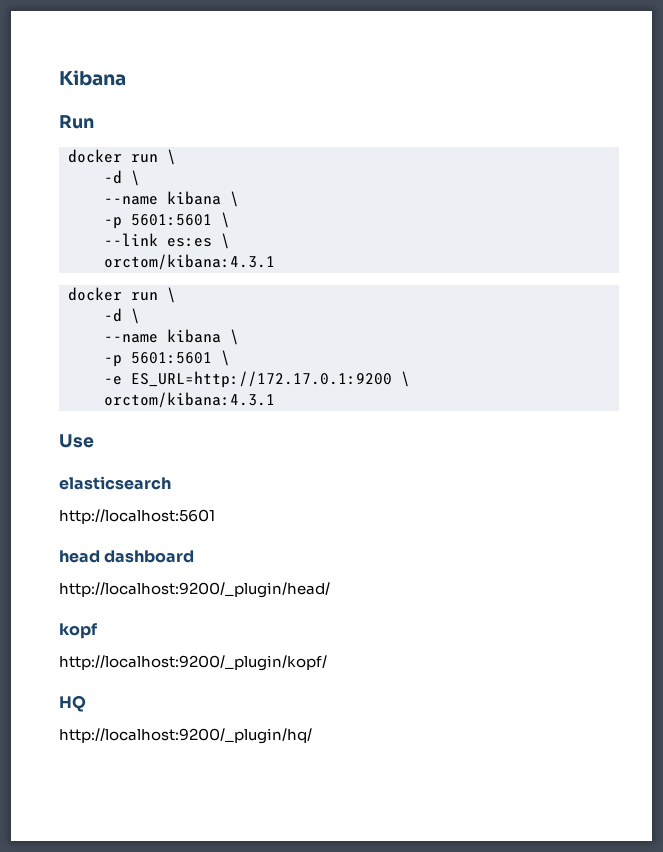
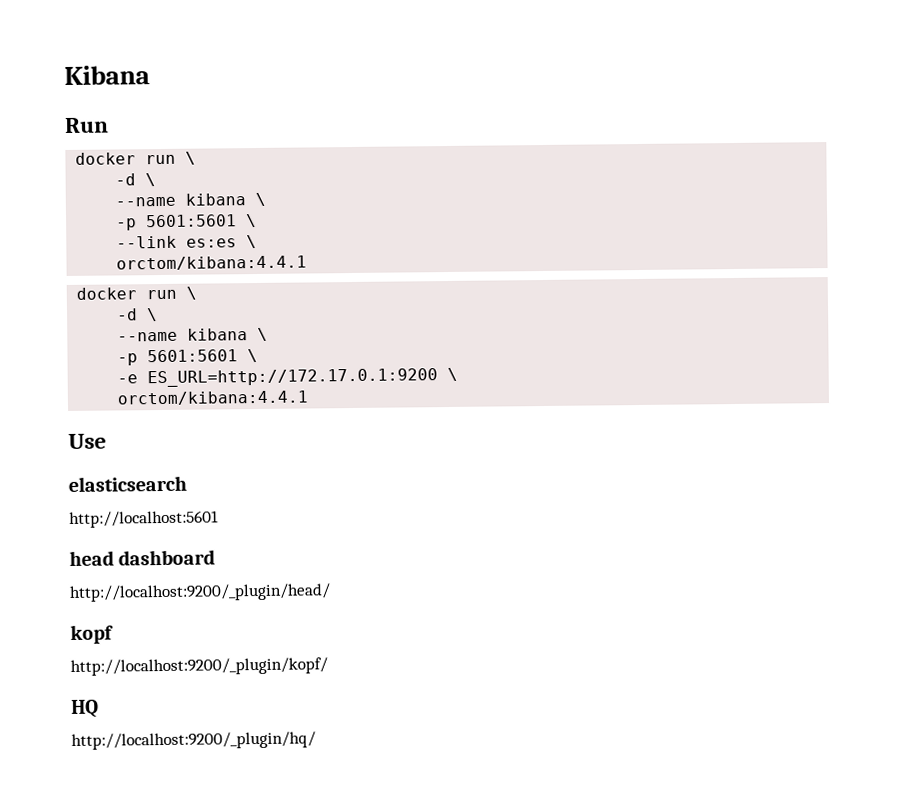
  --link es:es \
- orctom/kibana:4.3.1
+ orctom/kibana:4.4.1
  -e ES_URL=http://172.17.0.1:9200 \
- orctom/kibana:4.3.1
+ orctom/kibana:4.4.1

